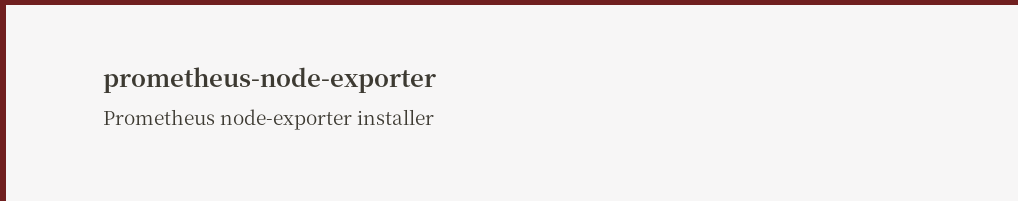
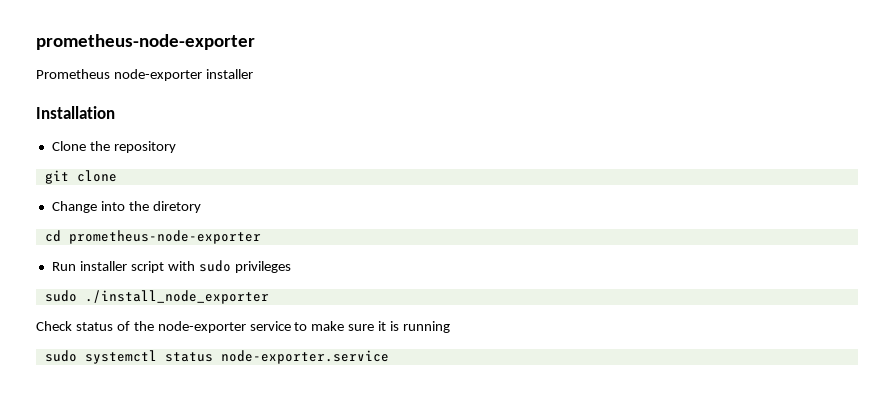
+ Installation
+ Clone the repository
+ git clone
+ Change into the diretory
+ cd prometheus-node-exporter
+ Run installer script with sudo privileges
+ sudo ./install_node_exporter
+ Check status of the node-exporter service to make sure it is running
+ sudo systemctl status node-exporter.service

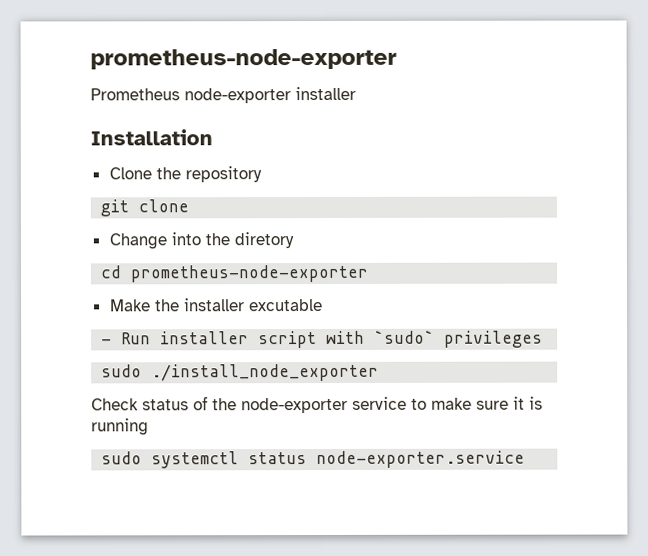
- Run installer script with sudo privileges
+ Make the installer excutable
+ - Run installer script with `sudo` privileges

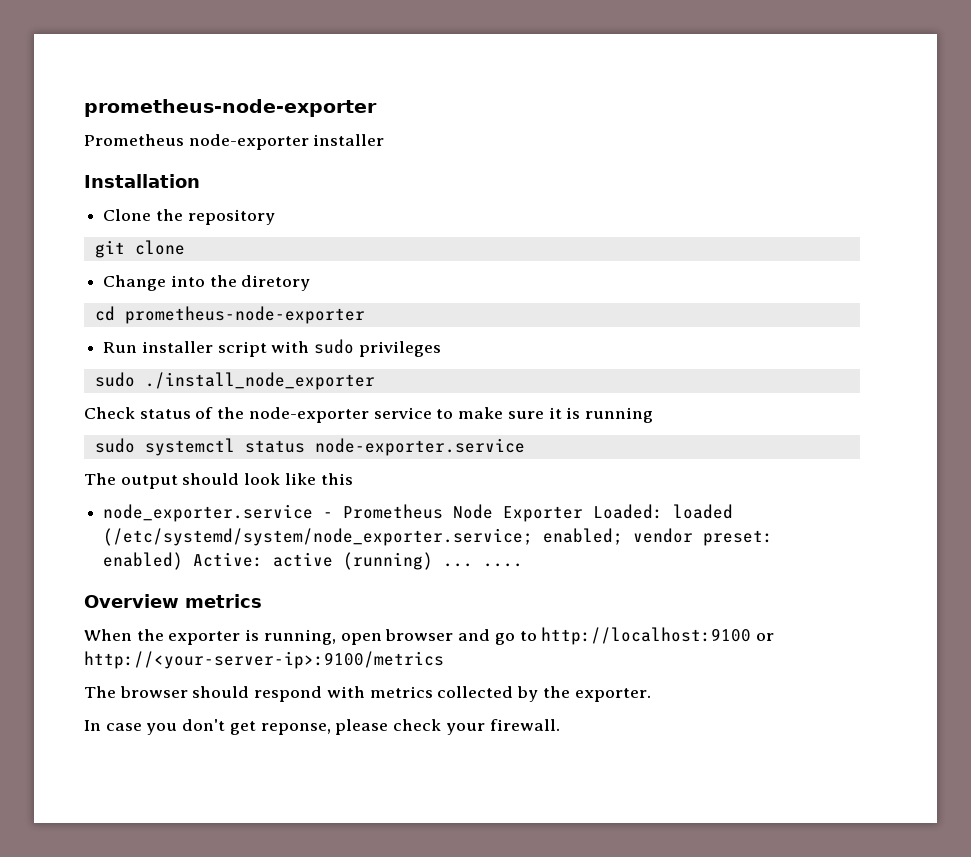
- Make the installer excutable
- - Run installer script with `sudo` privileges
+ Run installer script with sudo privileges
+ The output should look like this
+ node_exporter.service - Prometheus Node Exporter Loaded: loaded (/etc/systemd/system/node_exporter.service; enabled; vendor preset: enabled) Active: active (running) ... ....
+ Overview metrics
+ When the exporter is running, open browser and go to http://localhost:9100 or http://<your-server-ip>:9100/metrics
+ The browser should respond with metrics collected by the exporter.
+ In case you don't get reponse, please check your firewall.

